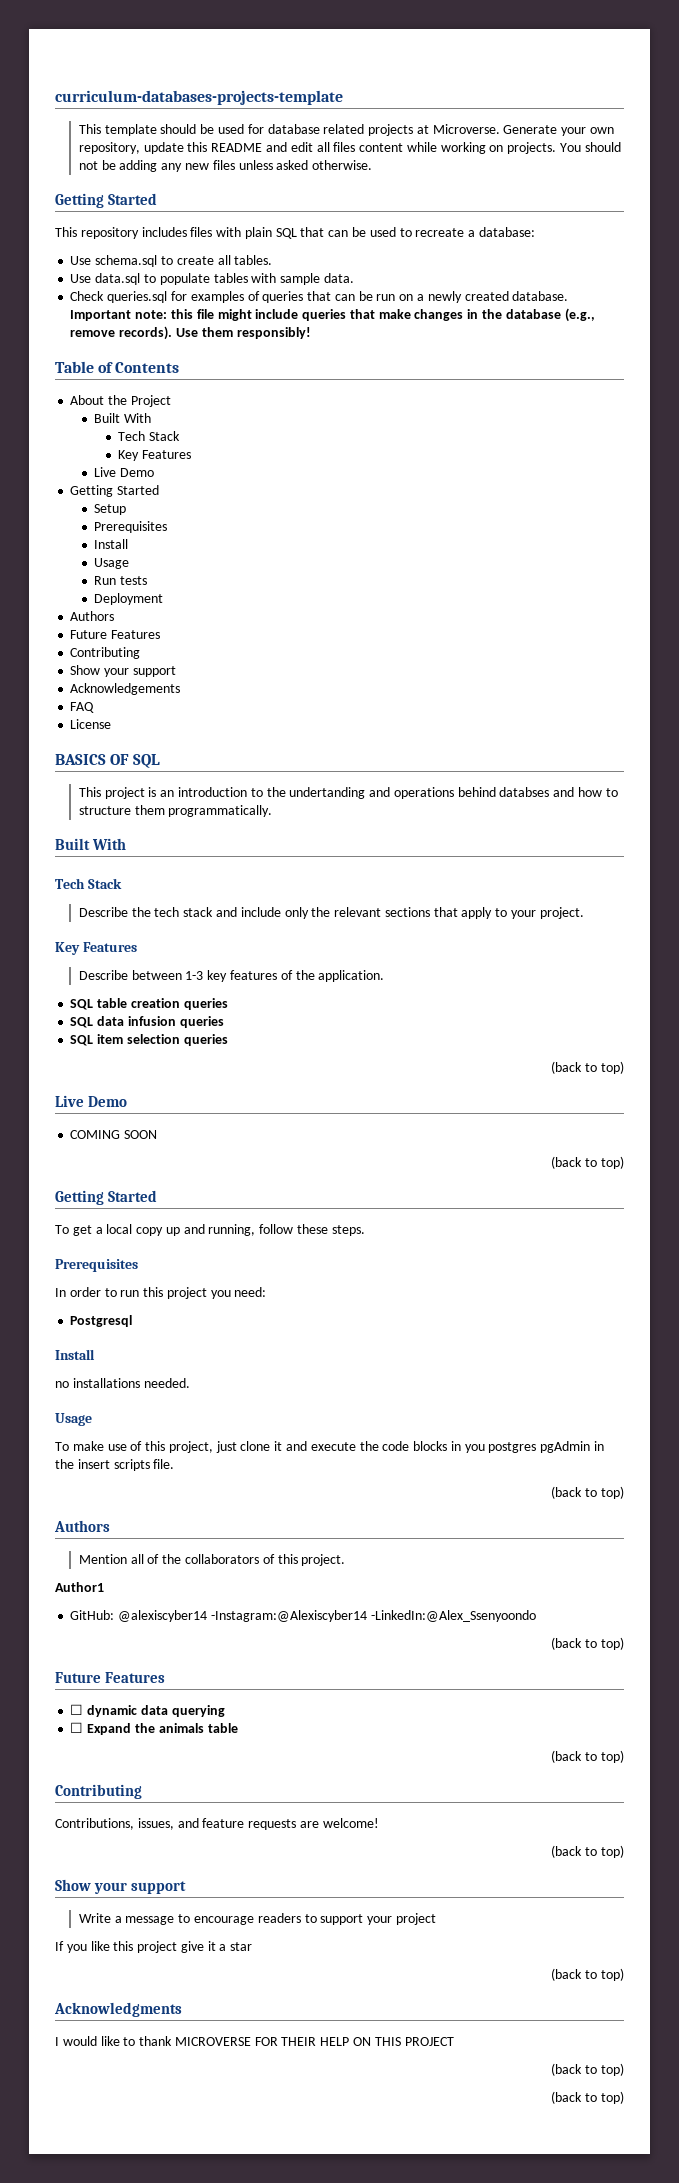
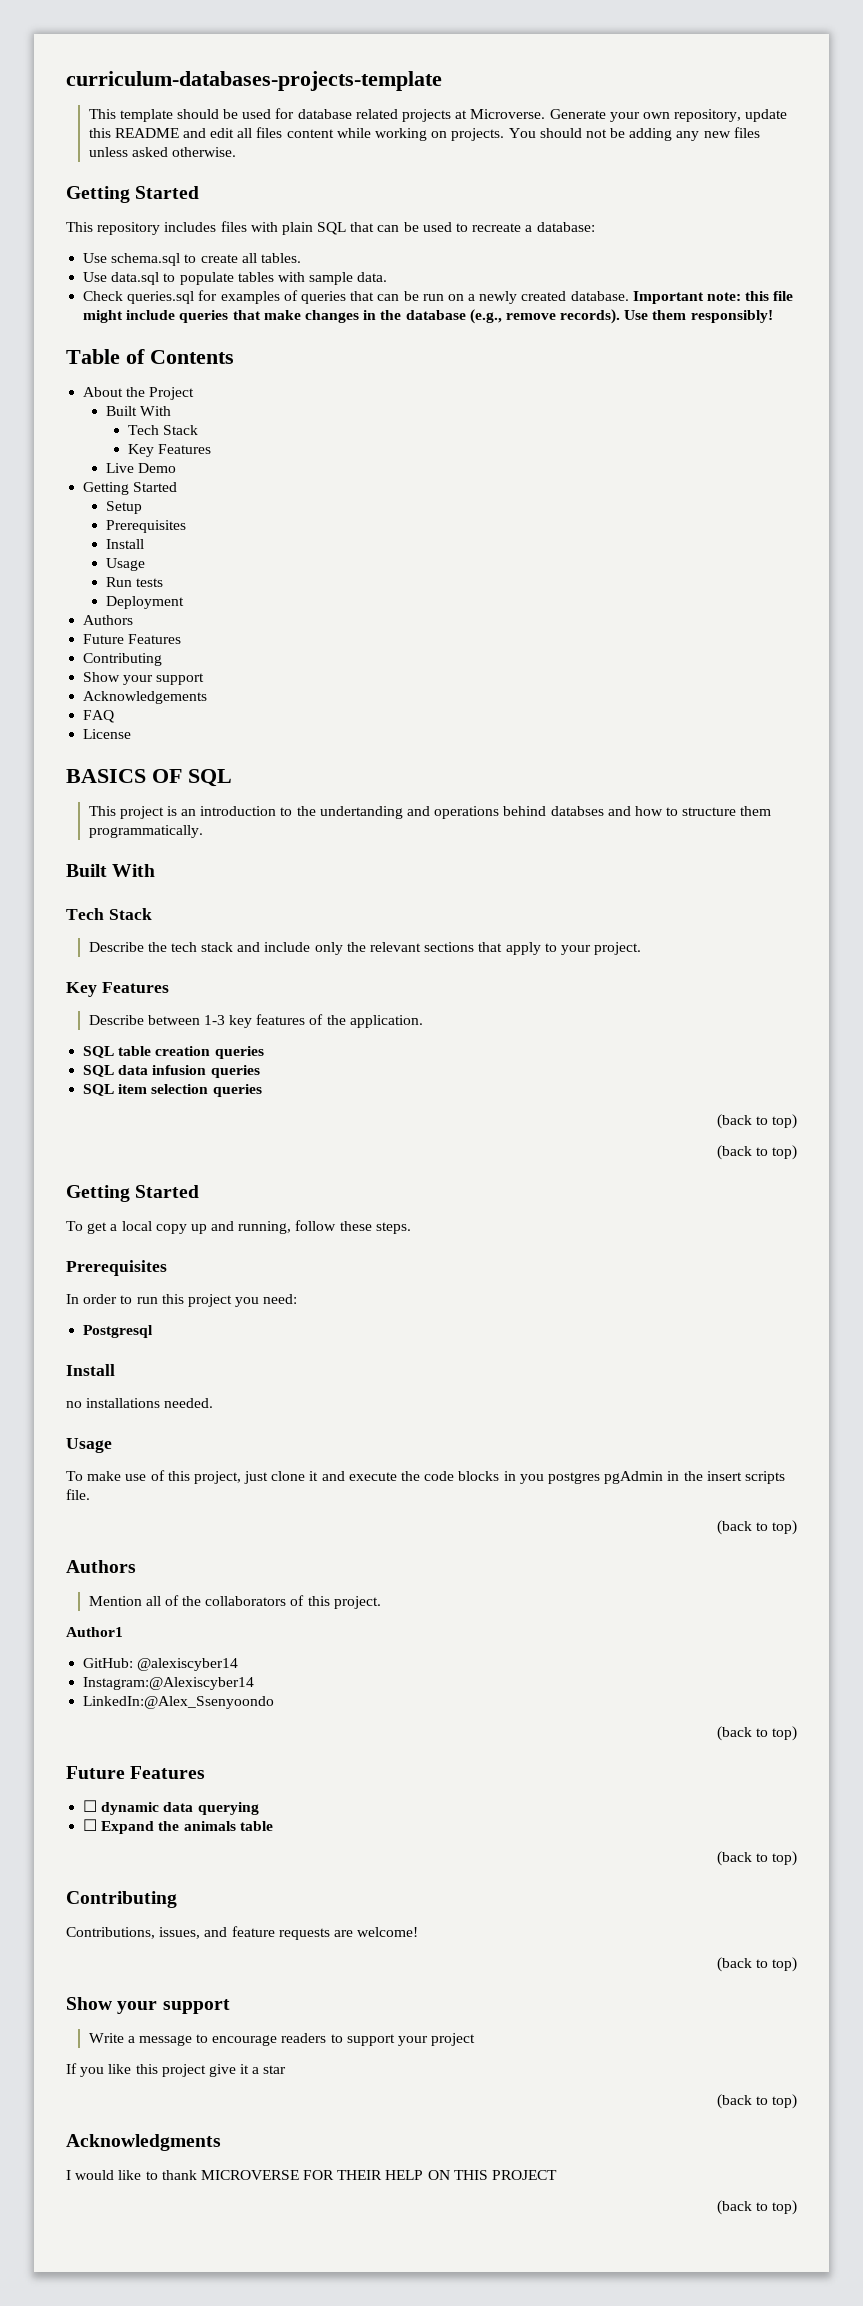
  SQL item selection queries
  (back to top)
- Live Demo
- COMING SOON
- GitHub: @alexiscyber14 -Instagram:@Alexiscyber14 -LinkedIn:@Alex_Ssenyoondo
+ GitHub: @alexiscyber14
+ Instagram:@Alexiscyber14
+ LinkedIn:@Alex_Ssenyoondo
  I would like to thank MICROVERSE FOR THEIR HELP ON THIS PROJECT
- (back to top)

